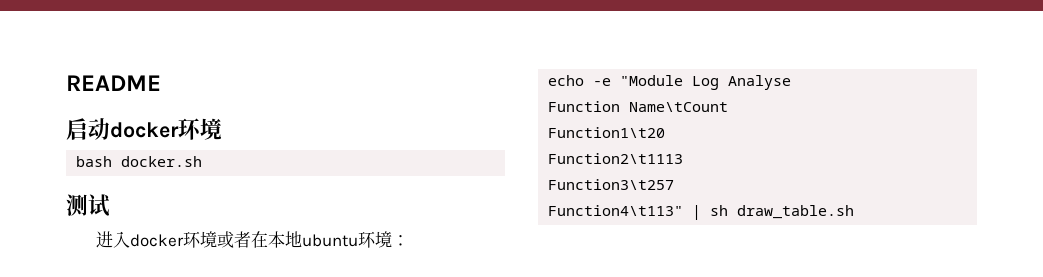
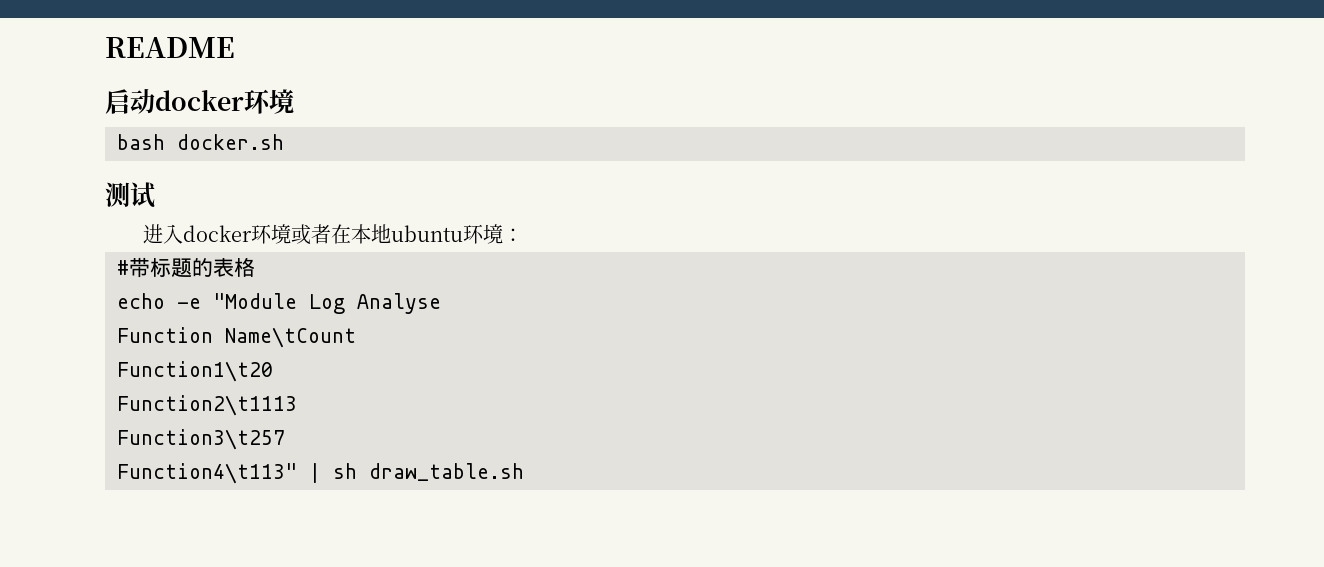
+ #带标题的表格

